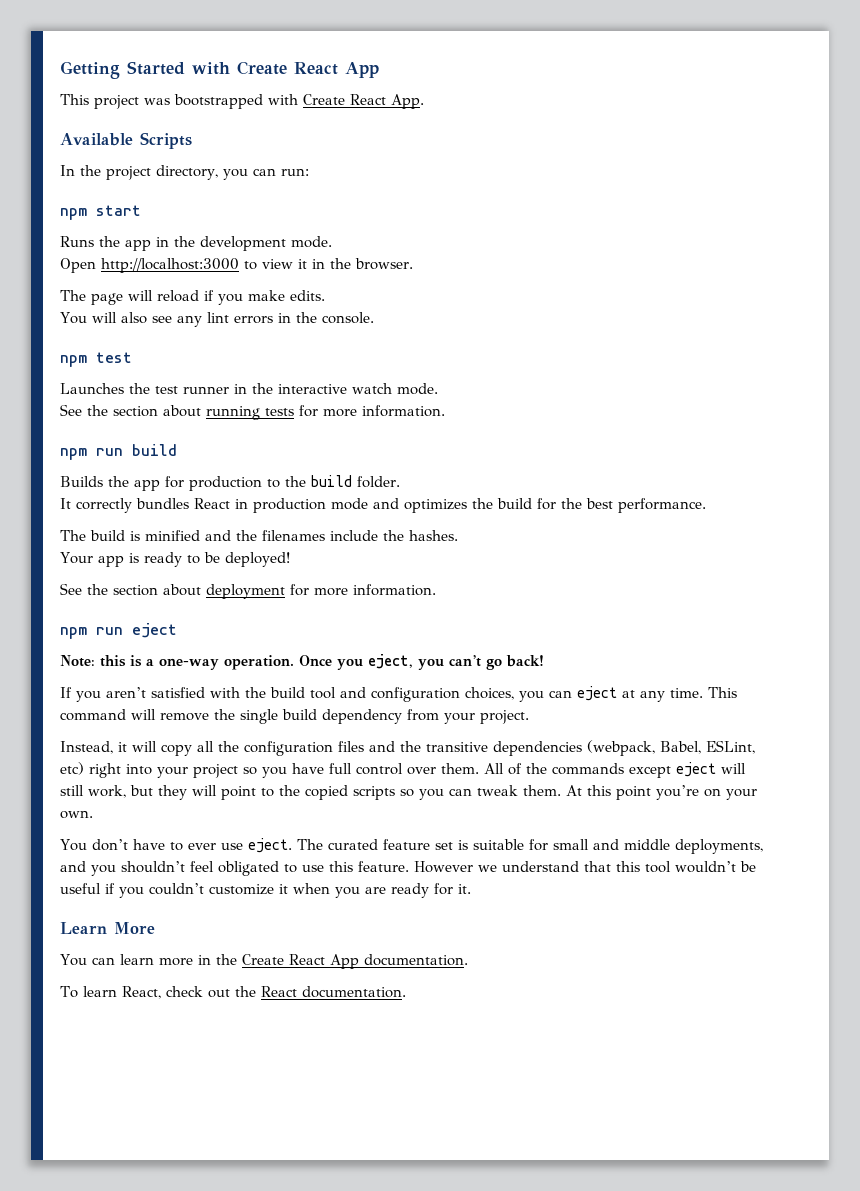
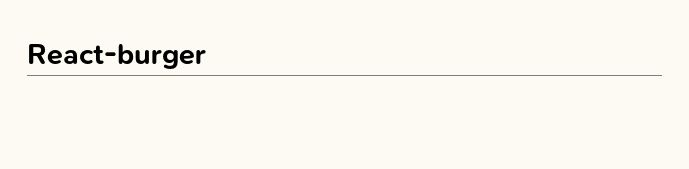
- Getting Started with Create React App
- This project was bootstrapped with Create React App.
- Available Scripts
- In the project directory, you can run:
- npm start
- Runs the app in the development mode.
- Open http://localhost:3000 to view it in the browser.
- The page will reload if you make edits.
- You will also see any lint errors in the console.
- npm test
- Launches the test runner in the interactive watch mode.
- See the section about running tests for more information.
- npm run build
- Builds the app for production to the build folder.
- It correctly bundles React in production mode and optimizes the build for the best performance.
- The build is minified and the filenames include the hashes.
- Your app is ready to be deployed!
- See the section about deployment for more information.
- npm run eject
- Note: this is a one-way operation. Once you eject, you can’t go back!
- If you aren’t satisfied with the build tool and configuration choices, you can eject at any time. This command will remove the single build dependency from your project.
- Instead, it will copy all the configuration files and the transitive dependencies (webpack, Babel, ESLint, etc) right into your project so you have full control over them. All of the commands except eject will still work, but they will point to the copied scripts so you can tweak them. At this point you’re on your own.
- You don’t have to ever use eject. The curated feature set is suitable for small and middle deployments, and you shouldn’t feel obligated to use this feature. However we understand that this tool wouldn’t be useful if you couldn’t customize it when you are ready for it.
- Learn More
- You can learn more in the Create React App documentation.
- To learn React, check out the React documentation.
+ React-burger

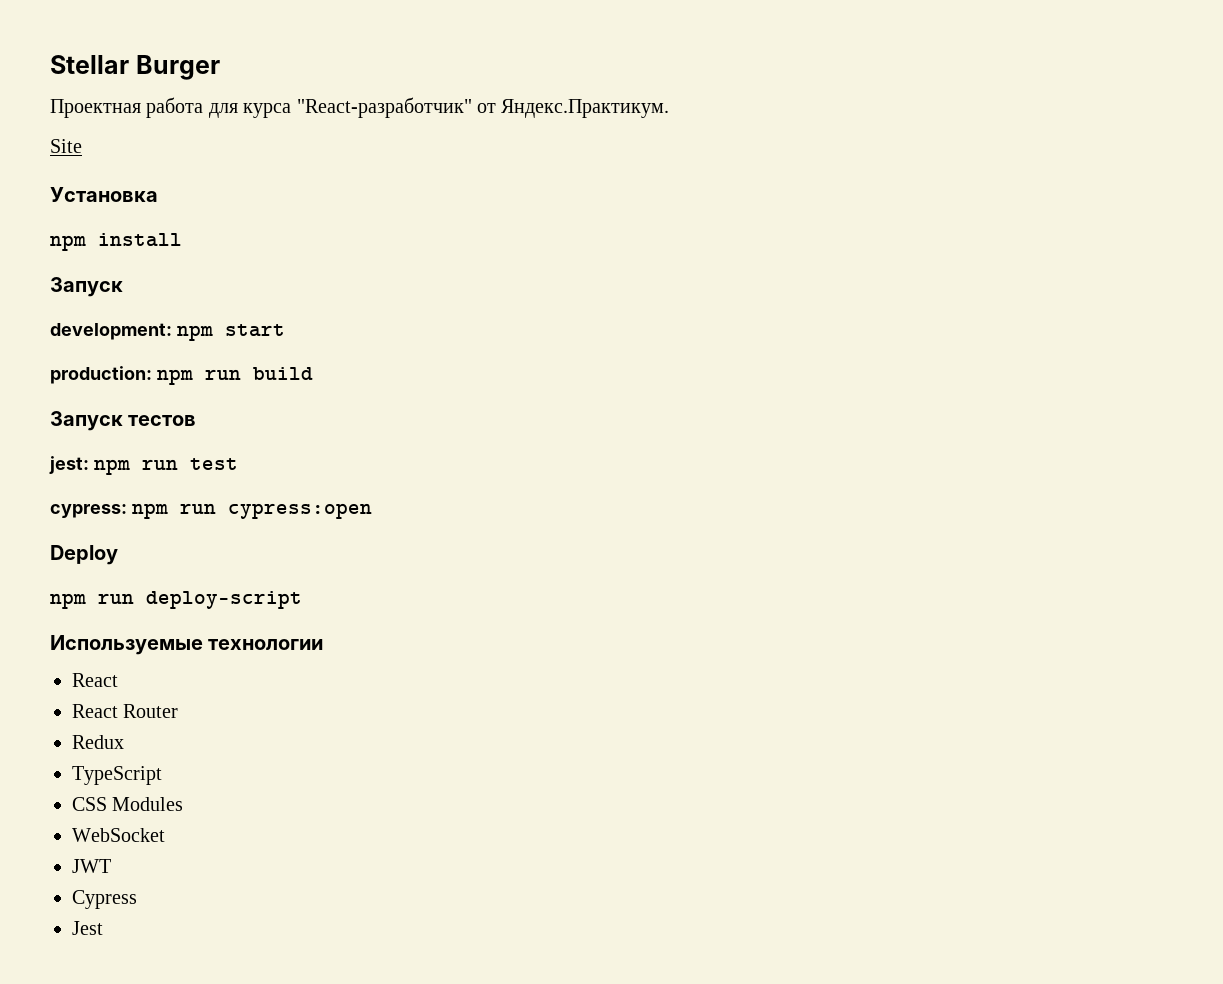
- React-burger
+ Stellar Burger
+ Проектная работа для курса "React-разработчик" от Яндекс.Практикум.
+ Site
+ Установка
+ npm install
+ Запуск
+ development: npm start
+ production: npm run build
+ Запуск тестов
+ jest: npm run test
+ cypress: npm run cypress:open
+ Deploy
+ npm run deploy-script
+ Используемые технологии
+ React
+ React Router
+ Redux
+ TypeScript
+ CSS Modules
+ WebSocket
+ JWT
+ Cypress
+ Jest

